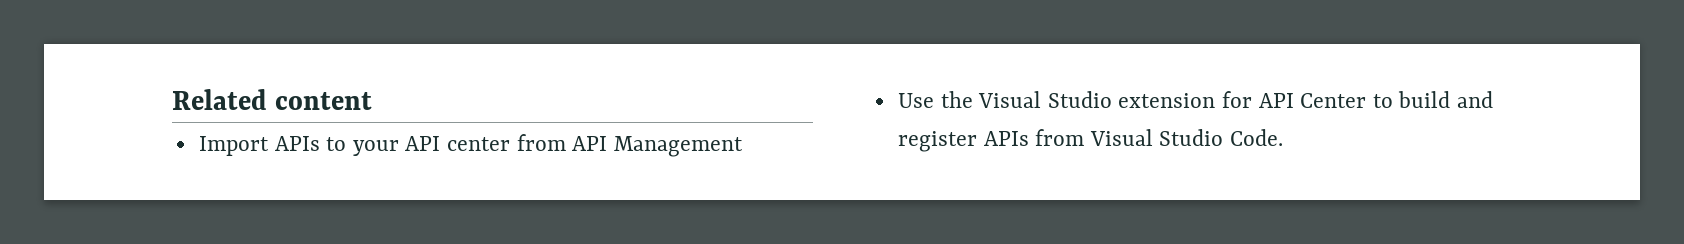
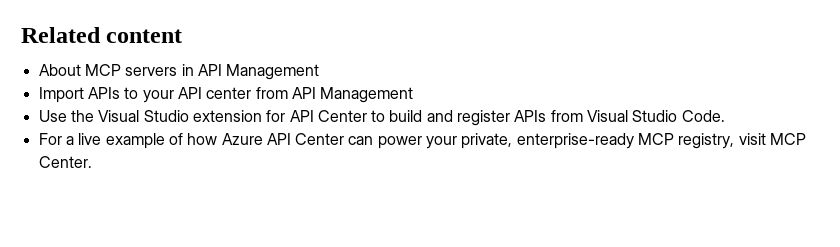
+ About MCP servers in API Management
+ For a live example of how Azure API Center can power your private, enterprise-ready MCP registry, visit MCP Center.

